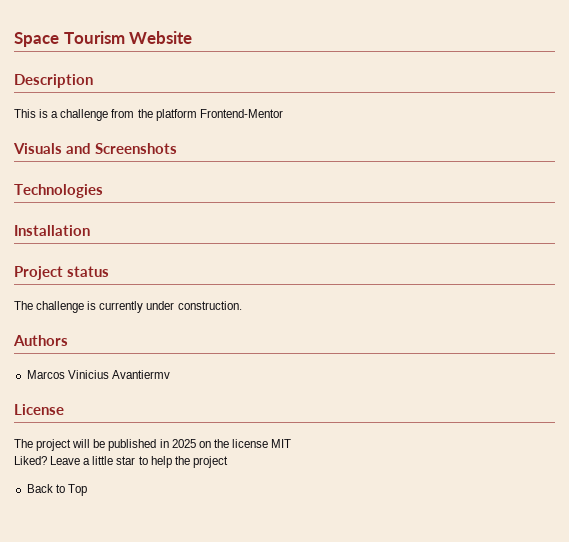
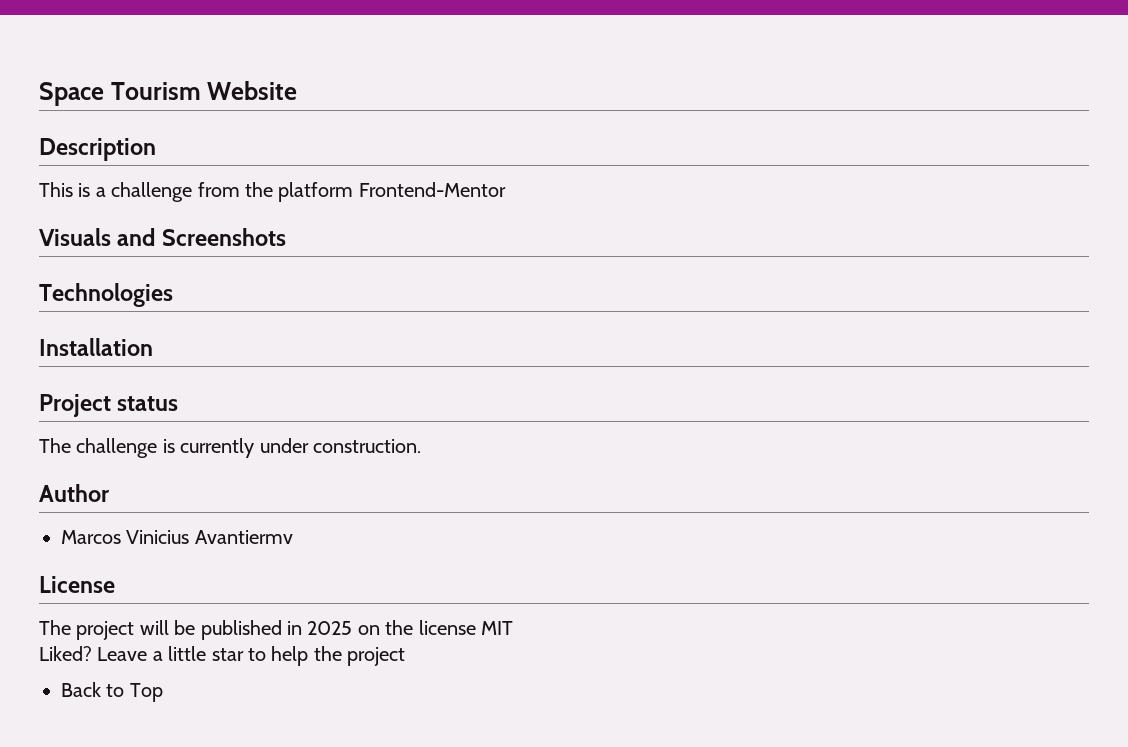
- Authors
+ Author

